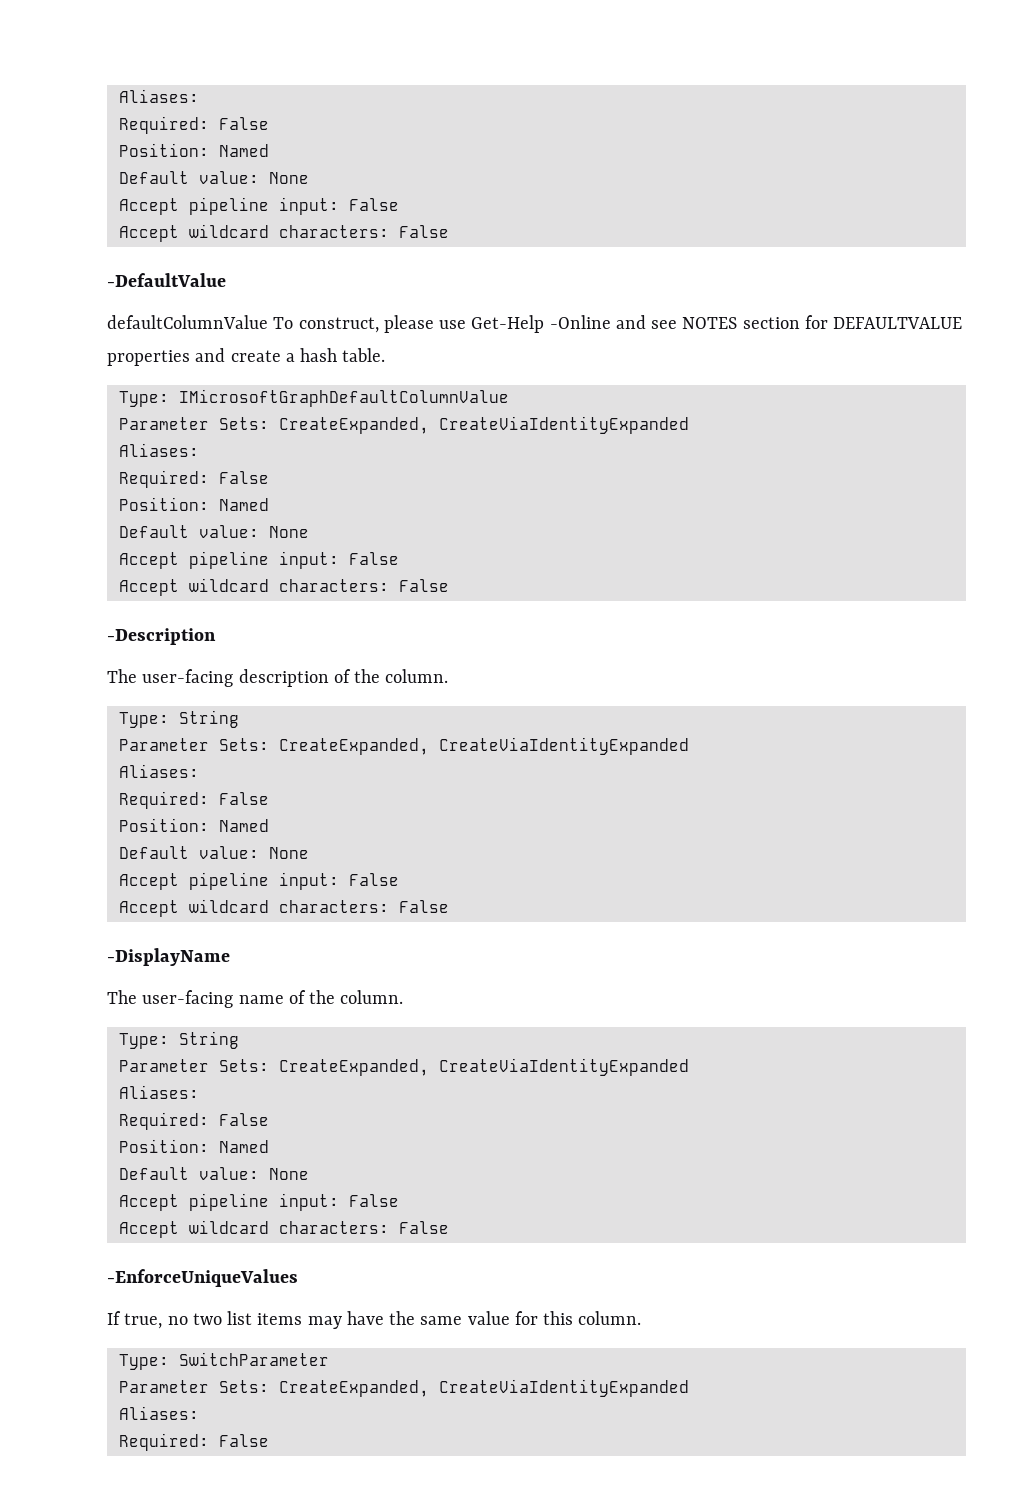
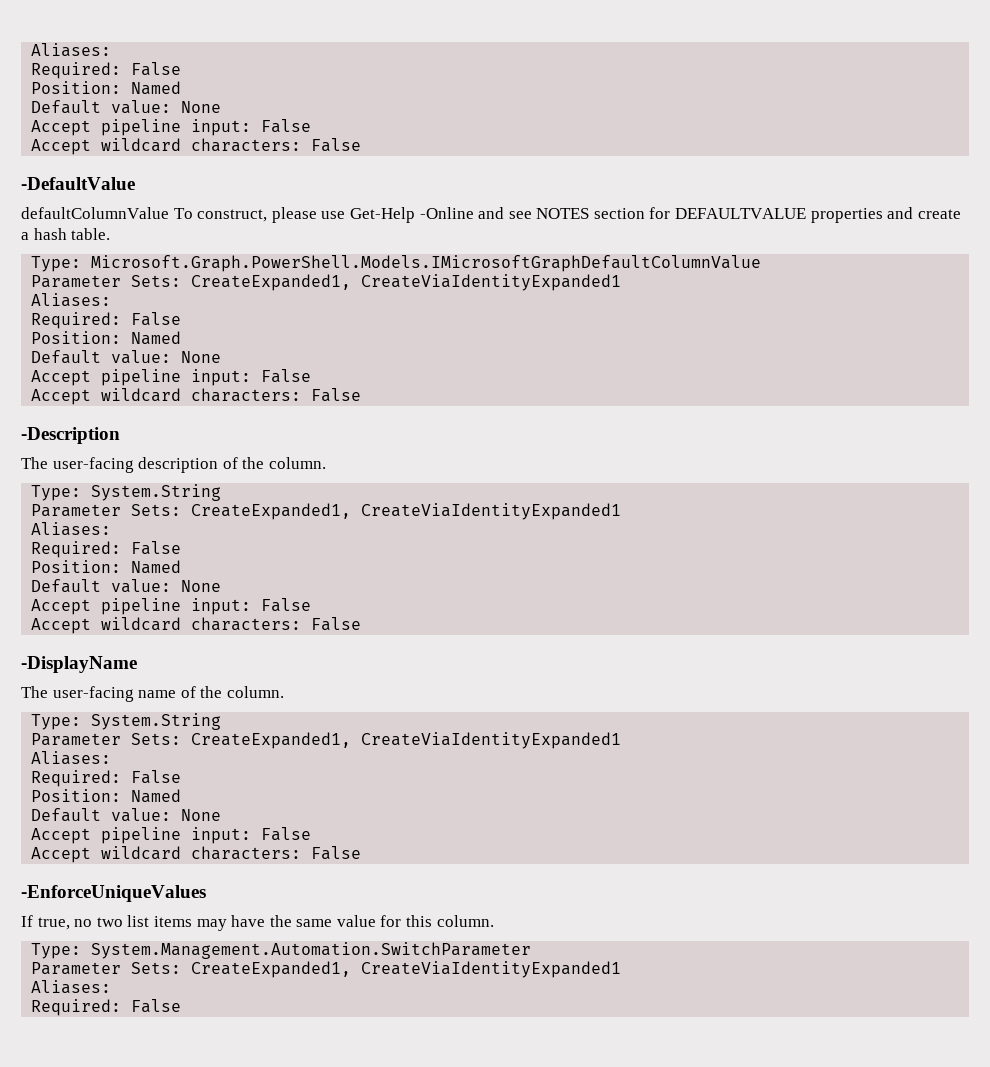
- Type: IMicrosoftGraphDefaultColumnValue
- Parameter Sets: CreateExpanded, CreateViaIdentityExpanded
+ Type: Microsoft.Graph.PowerShell.Models.IMicrosoftGraphDefaultColumnValue
+ Parameter Sets: CreateExpanded1, CreateViaIdentityExpanded1
  The user-facing description of the column.
- Type: String
- Parameter Sets: CreateExpanded, CreateViaIdentityExpanded
+ Type: System.String
+ Parameter Sets: CreateExpanded1, CreateViaIdentityExpanded1
  The user-facing name of the column.
- Type: String
- Parameter Sets: CreateExpanded, CreateViaIdentityExpanded
+ Type: System.String
+ Parameter Sets: CreateExpanded1, CreateViaIdentityExpanded1
- Type: SwitchParameter
- Parameter Sets: CreateExpanded, CreateViaIdentityExpanded
+ Type: System.Management.Automation.SwitchParameter
+ Parameter Sets: CreateExpanded1, CreateViaIdentityExpanded1

